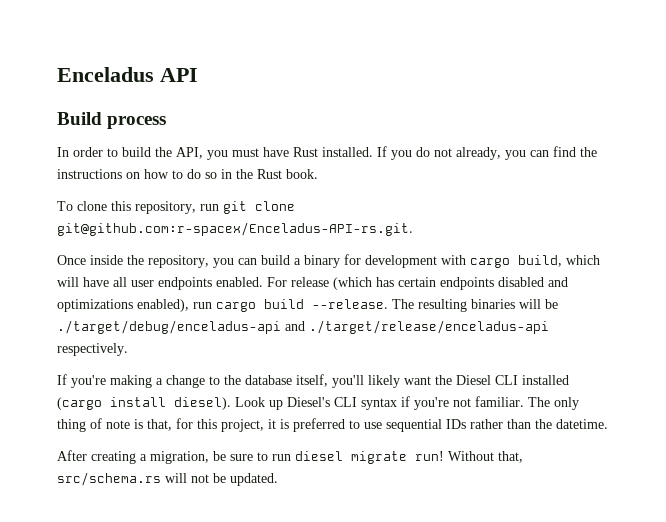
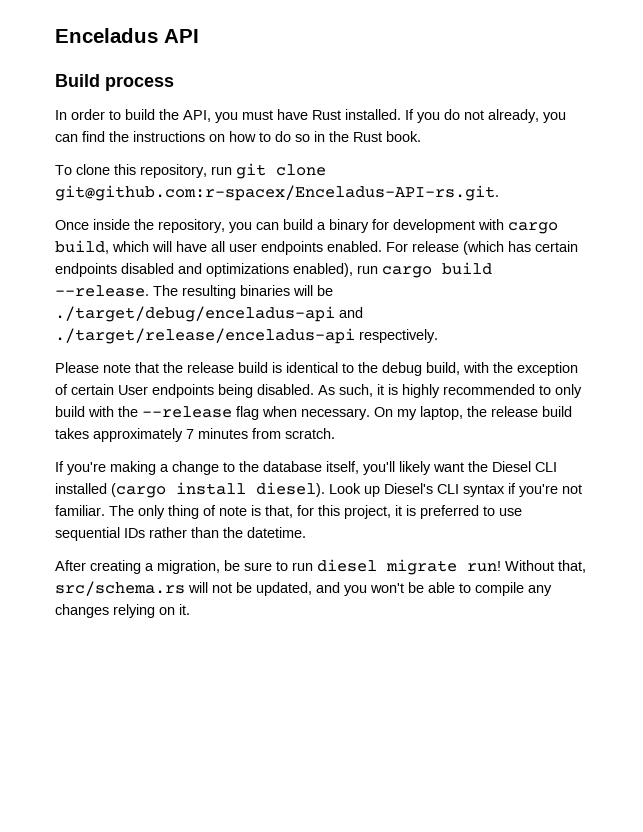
+ Please note that the release build is identical to the debug build, with the exception of certain User endpoints being disabled. As such, it is highly recommended to only build with the --release flag when necessary. On my laptop, the release build takes approximately 7 minutes from scratch.
- Without that, src/schema.rs will not be updated.
+ Without that, src/schema.rs will not be updated, and you won't be able to compile any changes relying on it.

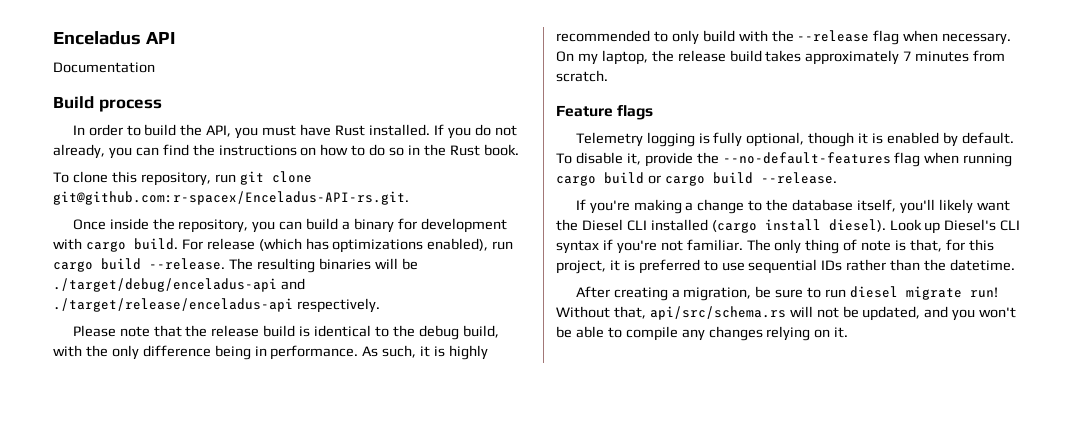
+ Documentation
- Once inside the repository, you can build a binary for development with cargo build, which will have all user endpoints enabled. For release (which has certain endpoints disabled and optimizations enabled), run cargo build --release.
+ Once inside the repository, you can build a binary for development with cargo build. For release (which has optimizations enabled), run cargo build --release.
- Please note that the release build is identical to the debug build, with the exception of certain User endpoints being disabled.
+ Please note that the release build is identical to the debug build, with the only difference being in performance.
+ Feature flags
+ Telemetry logging is fully optional, though it is enabled by default. To disable it, provide the --no-default-features flag when running cargo build or cargo build --release.
- Without that, src/schema.rs will not be updated, and you won't be able to compile any changes relying on it.
+ Without that, api/src/schema.rs will not be updated, and you won't be able to compile any changes relying on it.

